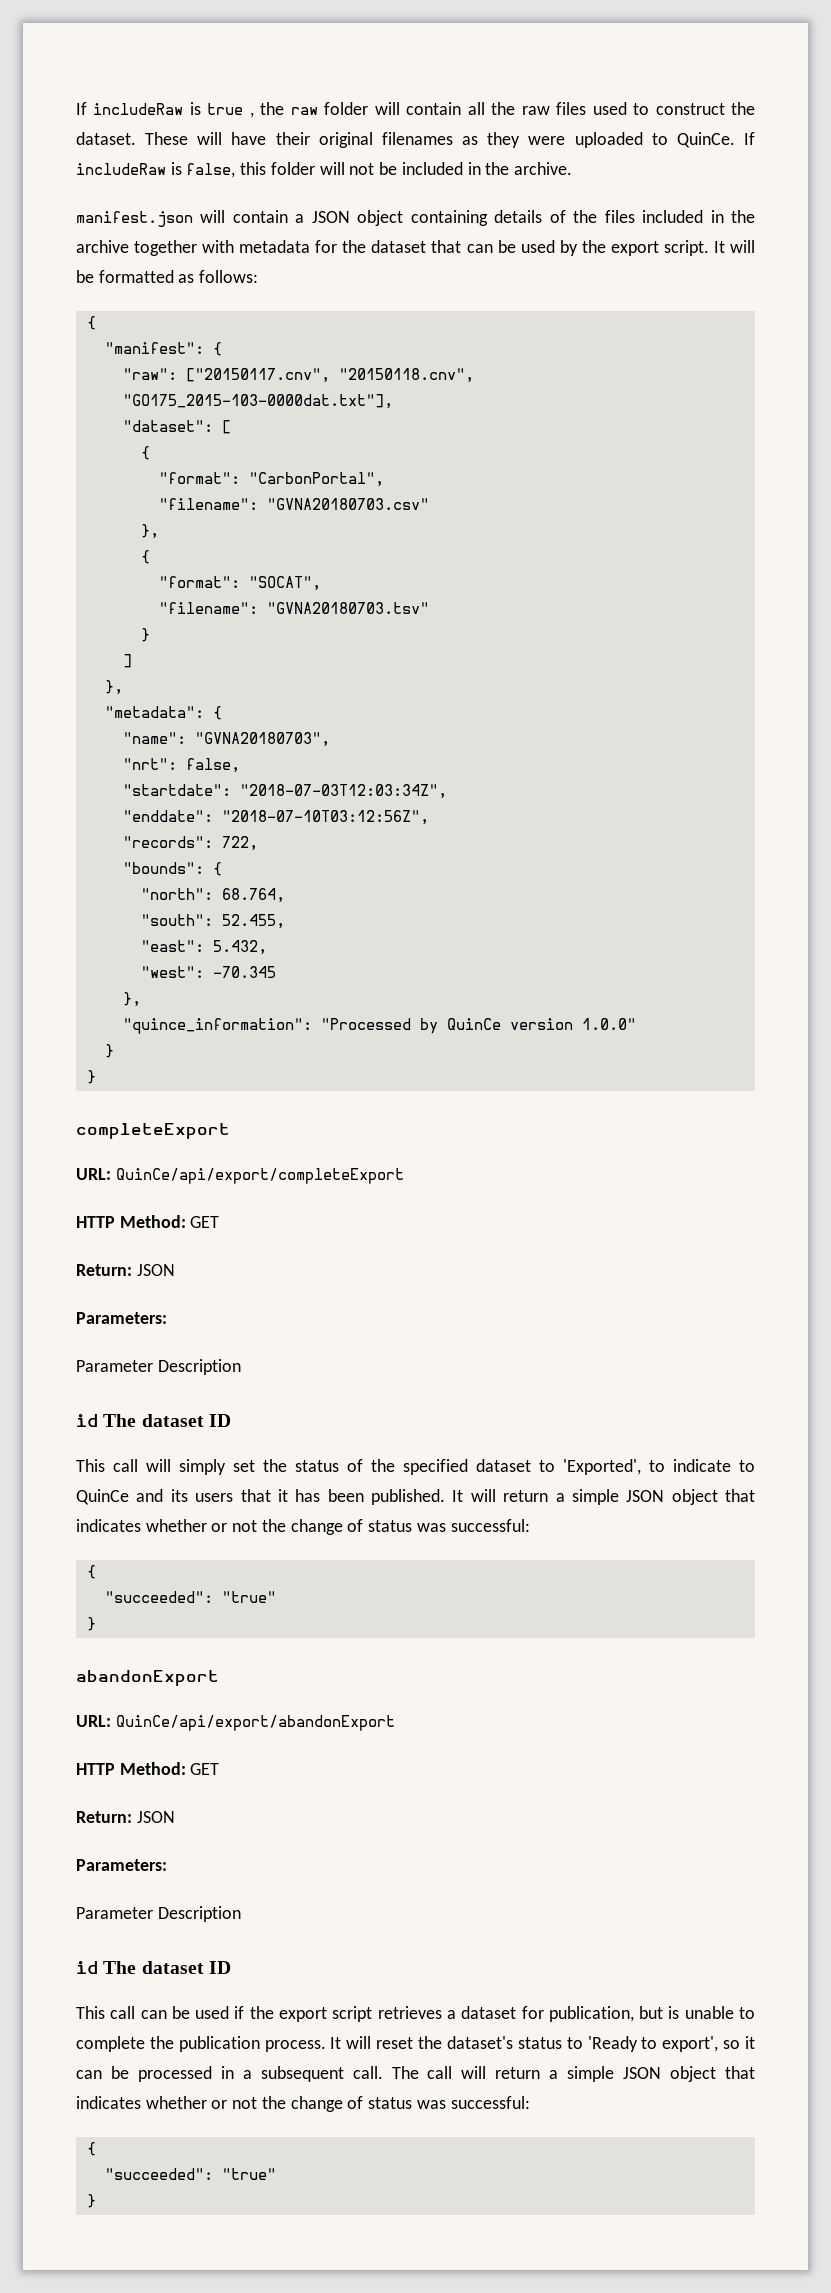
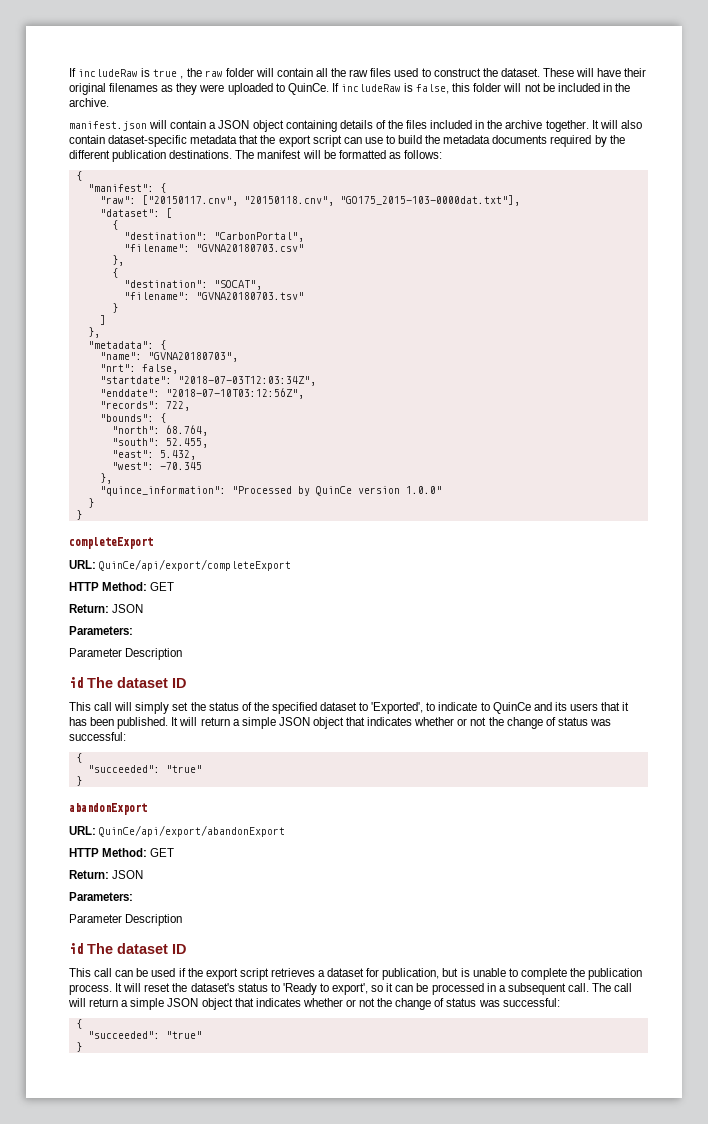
- manifest.json will contain a JSON object containing details of the files included in the archive together with metadata for the dataset that can be used by the export script. It will be formatted as follows:
+ manifest.json will contain a JSON object containing details of the files included in the archive together. It will also contain dataset-specific metadata that the export script can use to build the metadata documents required by the different publication destinations. The manifest will be formatted as follows:
- "format": "CarbonPortal",
+ "destination": "CarbonPortal",
- "format": "SOCAT",
+ "destination": "SOCAT",

